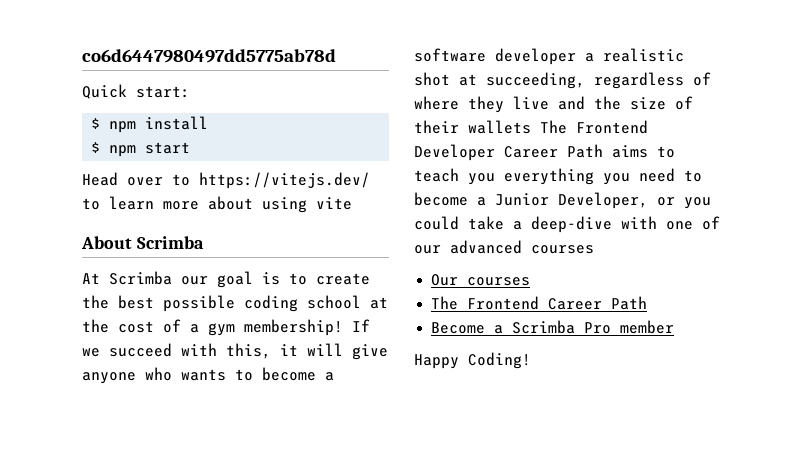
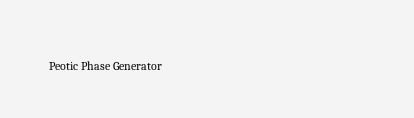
- co6d6447980497dd5775ab78d
- Quick start:
- $ npm install
- $ npm start
- Head over to https://vitejs.dev/ to learn more about using vite
- About Scrimba
- At Scrimba our goal is to create the best possible coding school at the cost of a gym membership! If we succeed with this, it will give anyone who wants to become a software developer a realistic shot at succeeding, regardless of where they live and the size of their wallets The Frontend Developer Career Path aims to teach you everything you need to become a Junior Developer, or you could take a deep-dive with one of our advanced courses
- Our courses
- The Frontend Career Path
- Become a Scrimba Pro member
- Happy Coding!
+ Peotic Phase Generator

